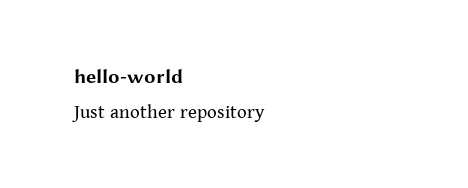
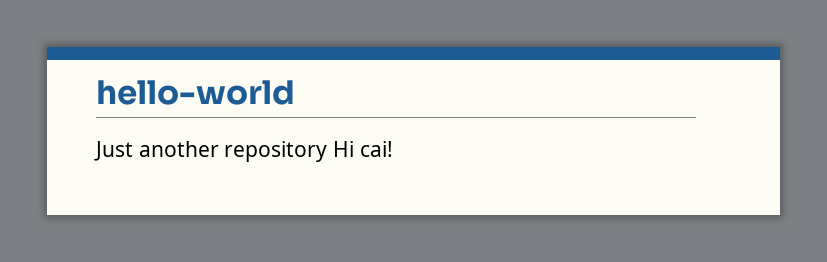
- Just another repository
+ Just another repository Hi cai!

